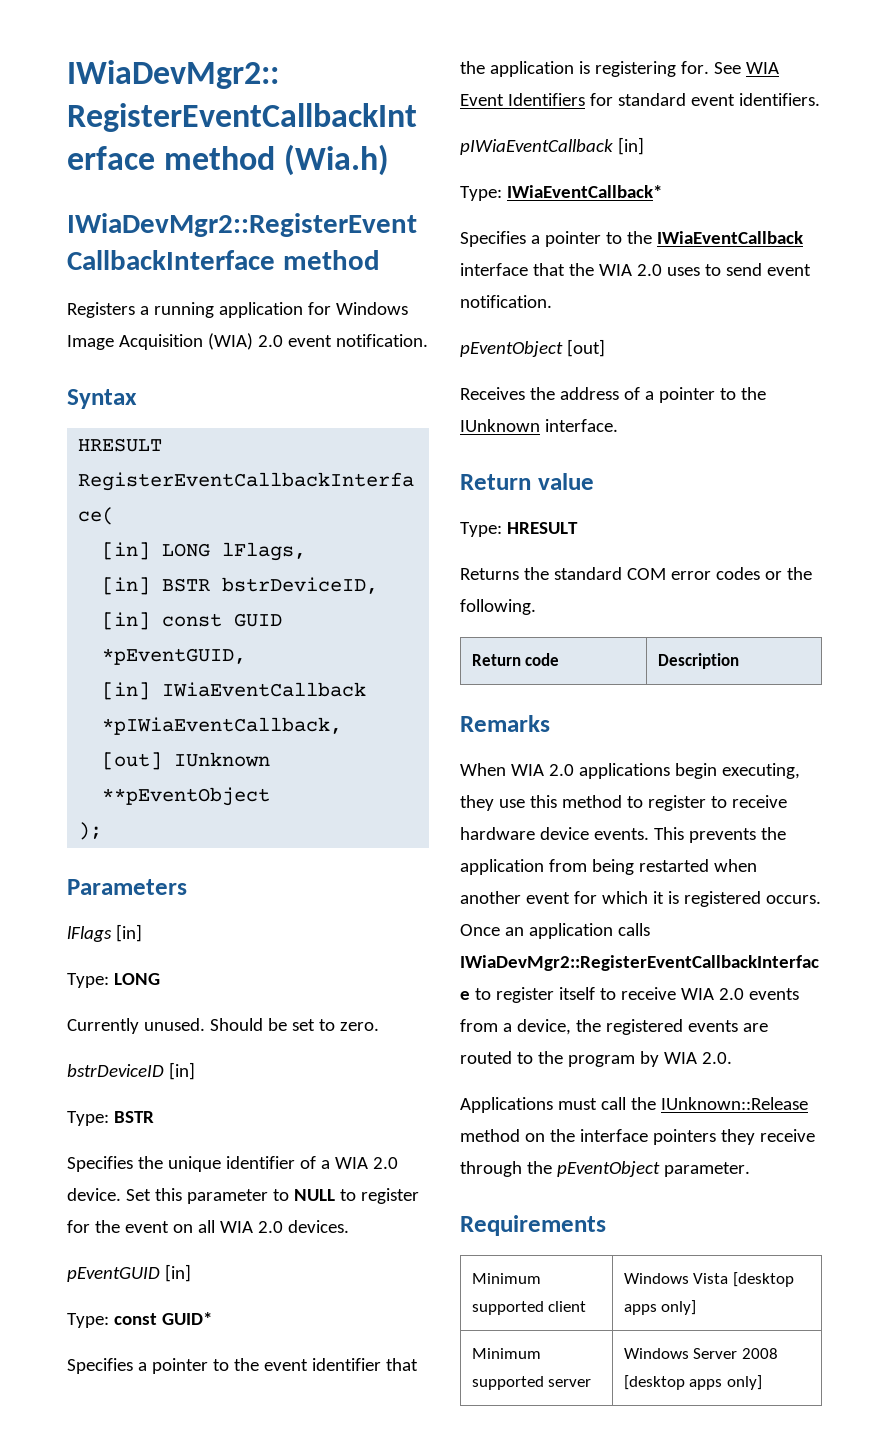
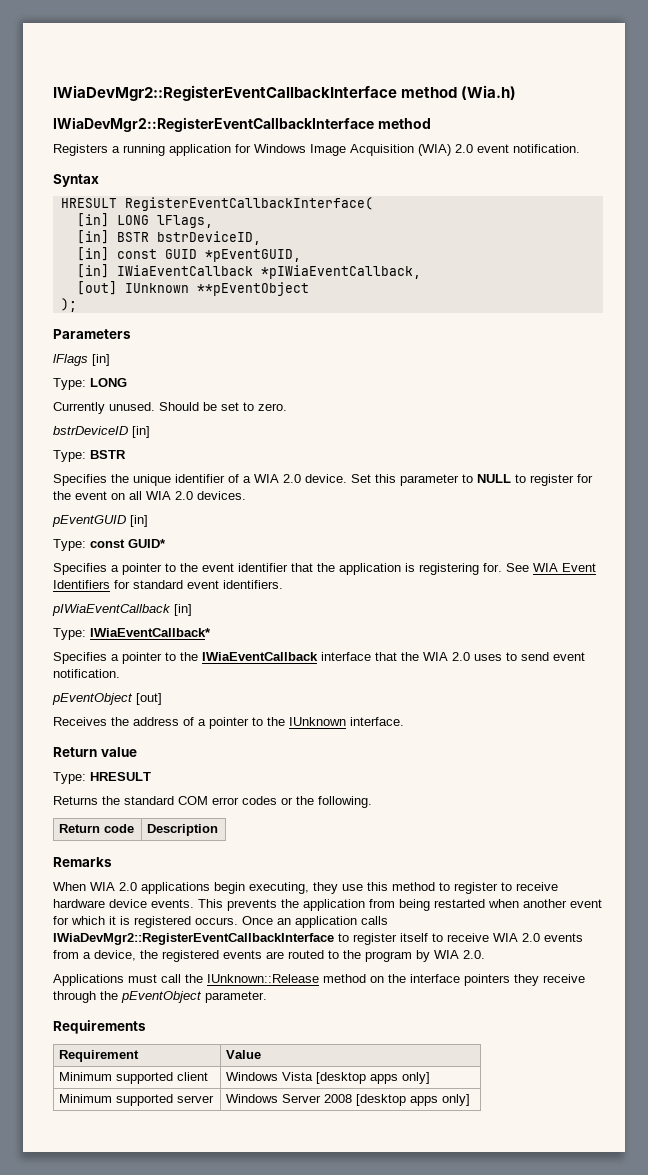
+ Requirement | Value

